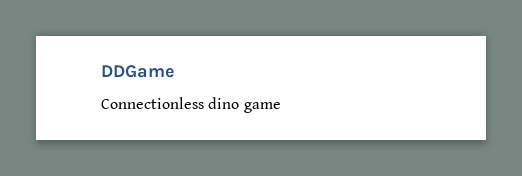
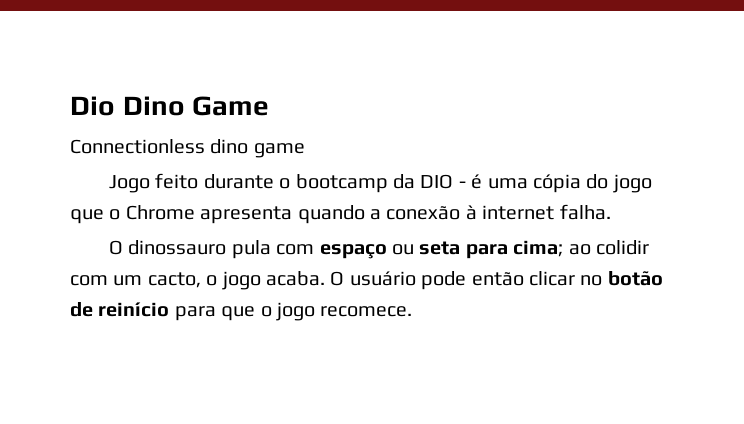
- DDGame
+ Dio Dino Game
+ Jogo feito durante o bootcamp da DIO - é uma cópia do jogo que o Chrome apresenta quando a conexão à internet falha.
+ O dinossauro pula com espaço ou seta para cima; ao colidir com um cacto, o jogo acaba. O usuário pode então clicar no botão de reinício para que o jogo recomece.

